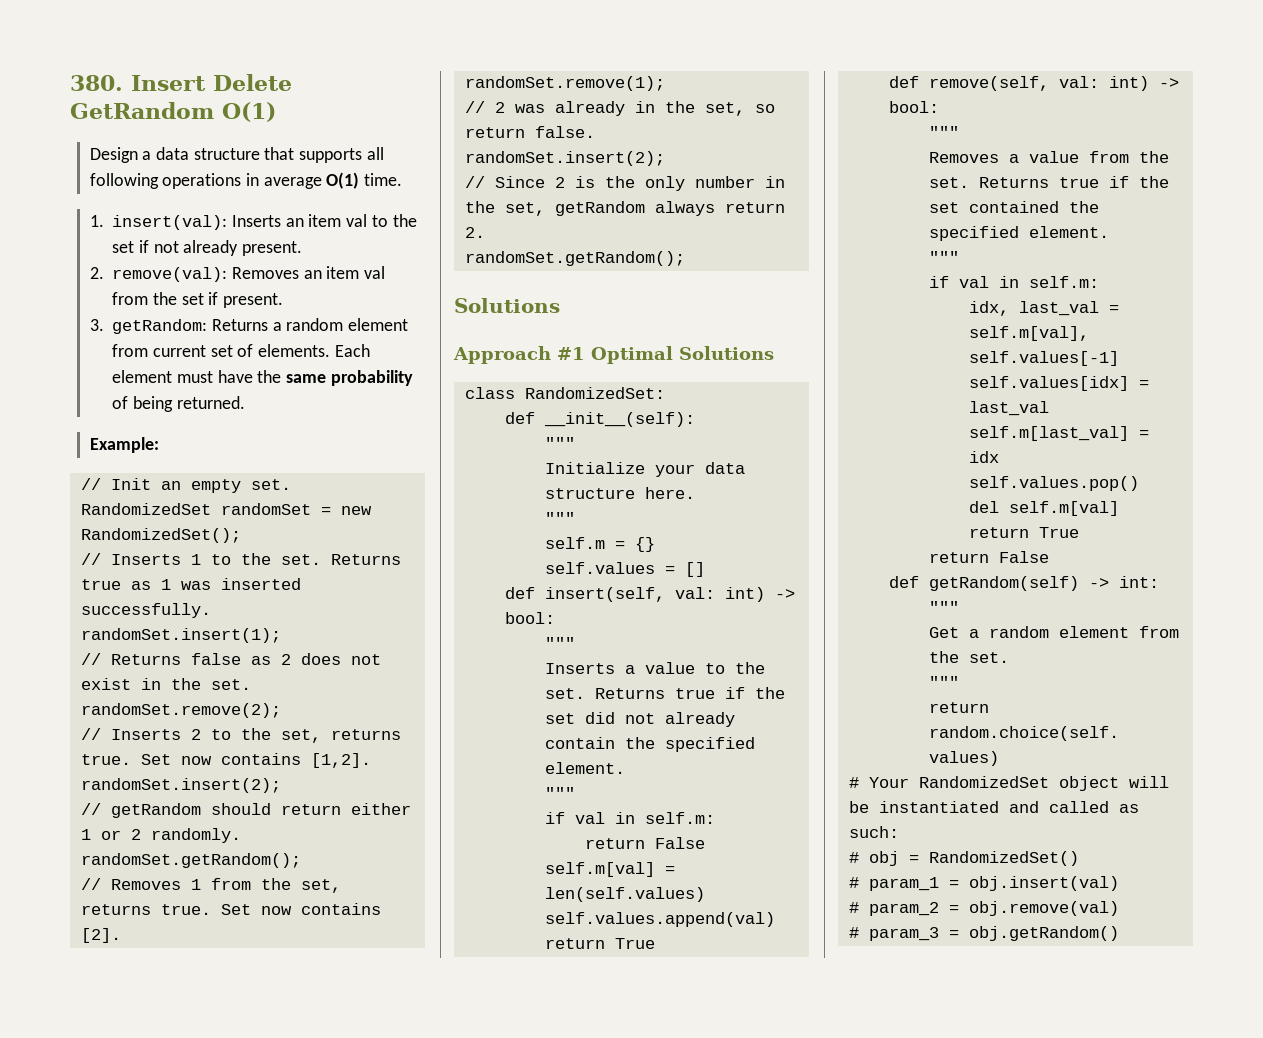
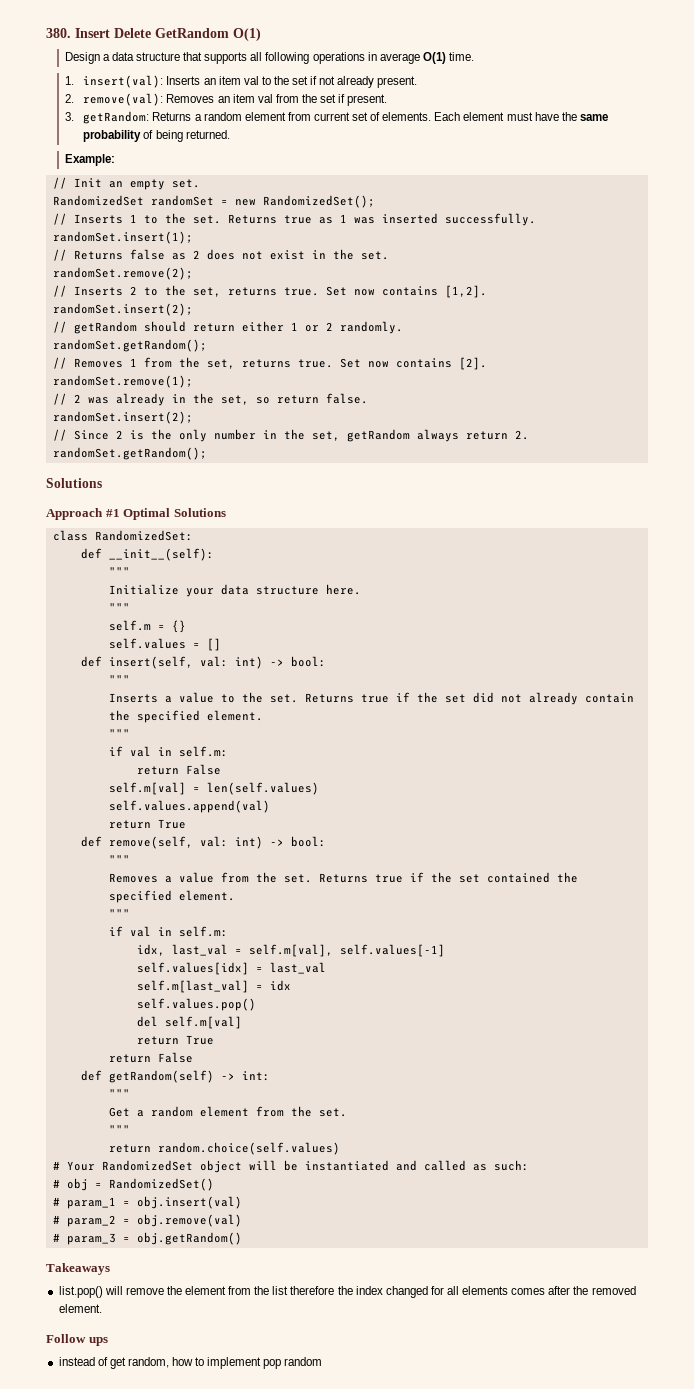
+ Takeaways
+ list.pop() will remove the element from the list therefore the index changed for all elements comes after the removed element.
+ Follow ups
+ instead of get random, how to implement pop random

